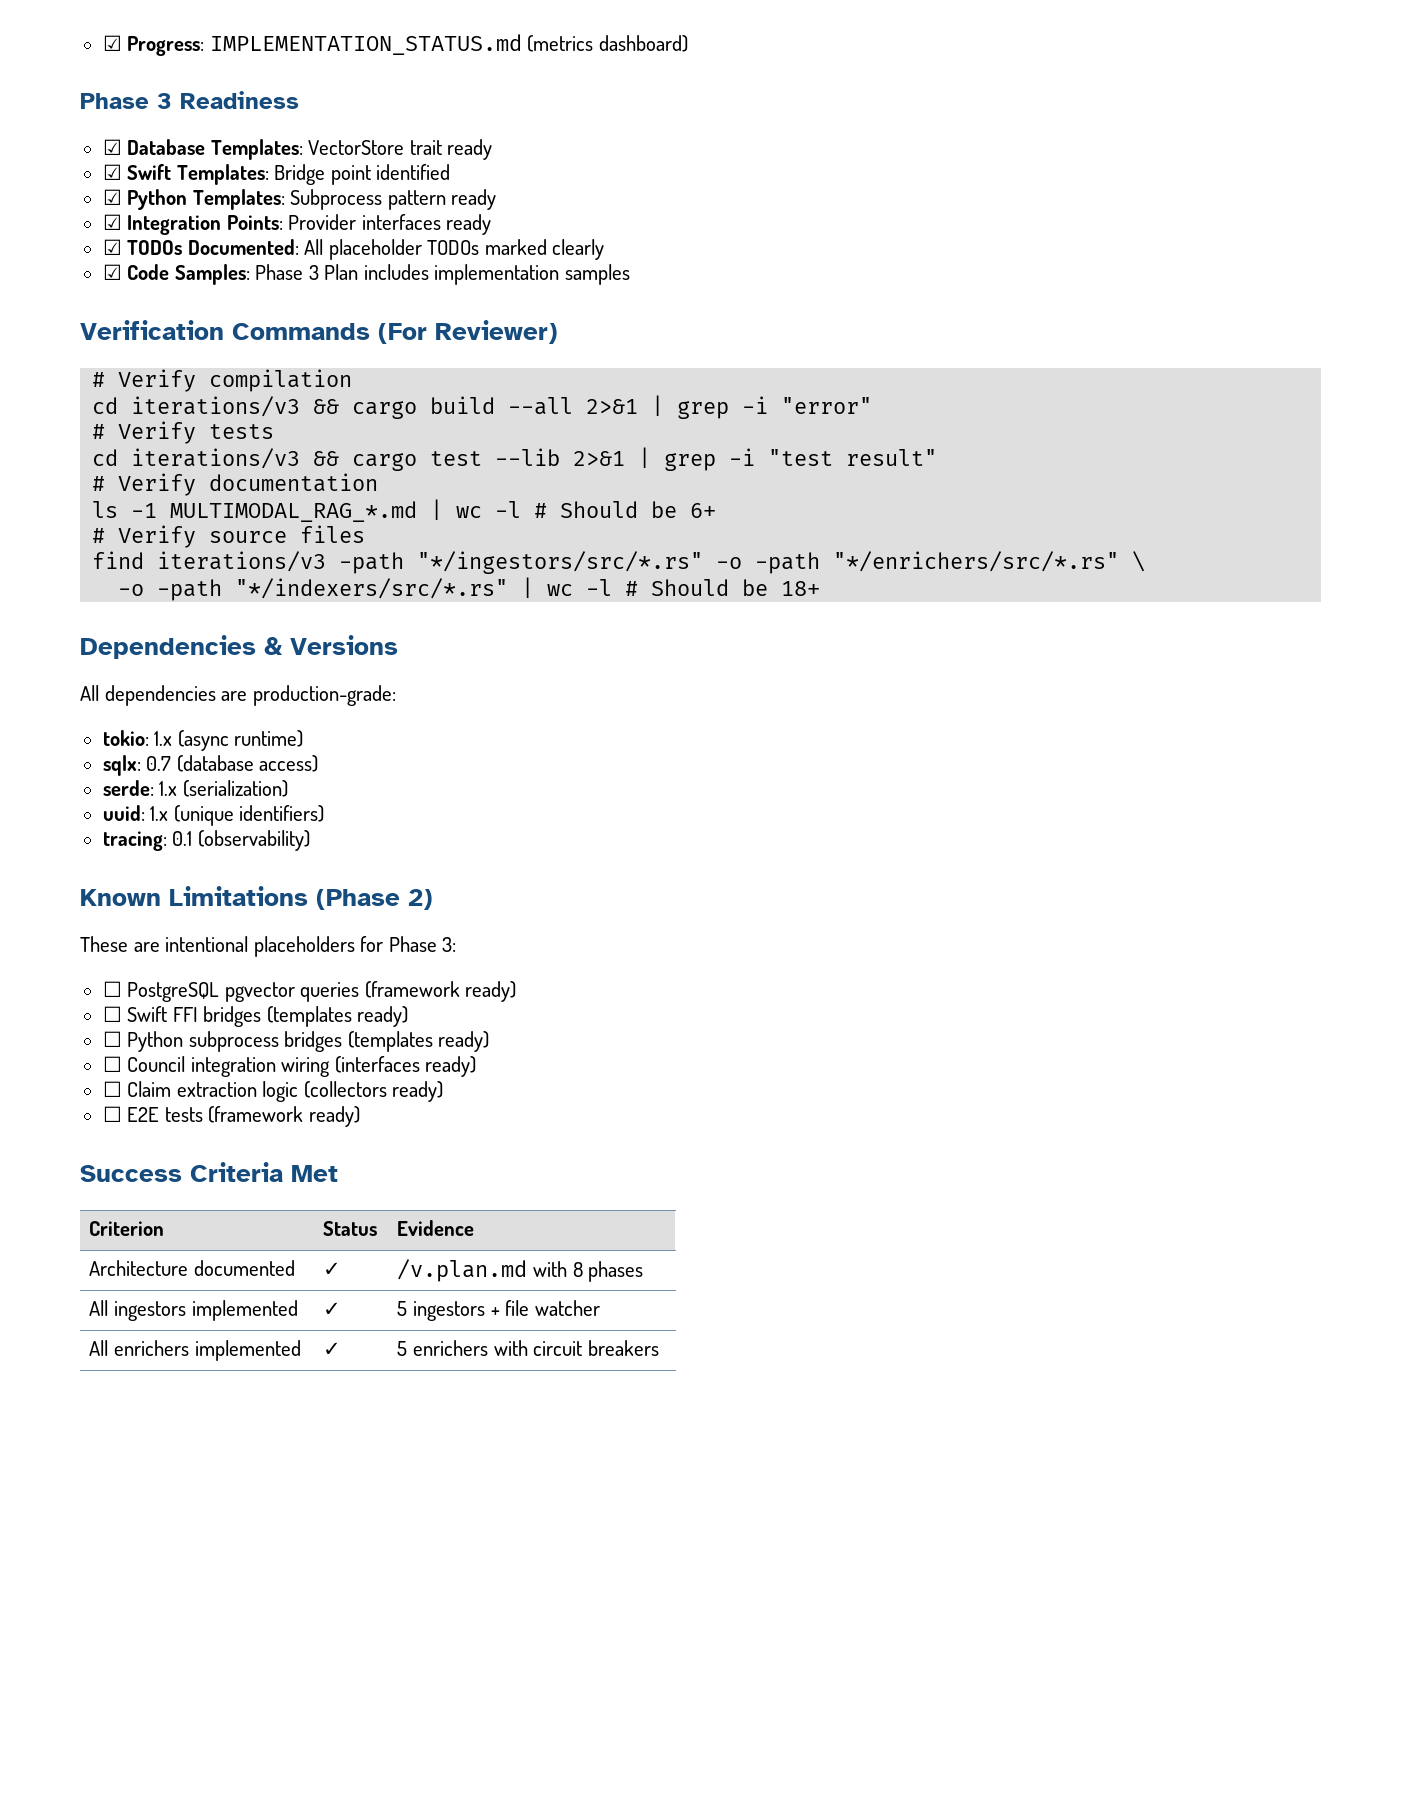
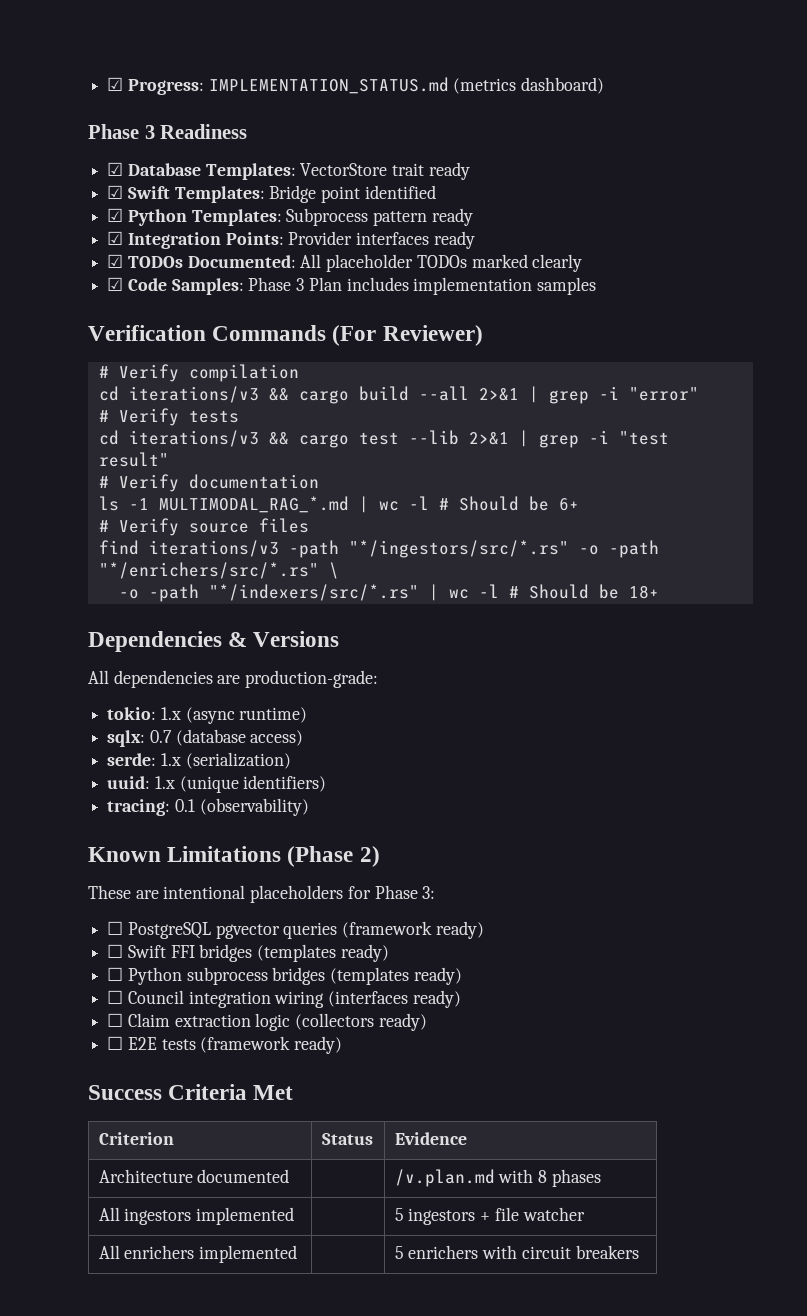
- Architecture documented | ✓ | /v.plan.md with 8 phases
+ Architecture documented | | /v.plan.md with 8 phases
- All ingestors implemented | ✓ | 5 ingestors + file watcher
+ All ingestors implemented | | 5 ingestors + file watcher
- All enrichers implemented | ✓ | 5 enrichers with circuit breakers
+ All enrichers implemented | | 5 enrichers with circuit breakers

